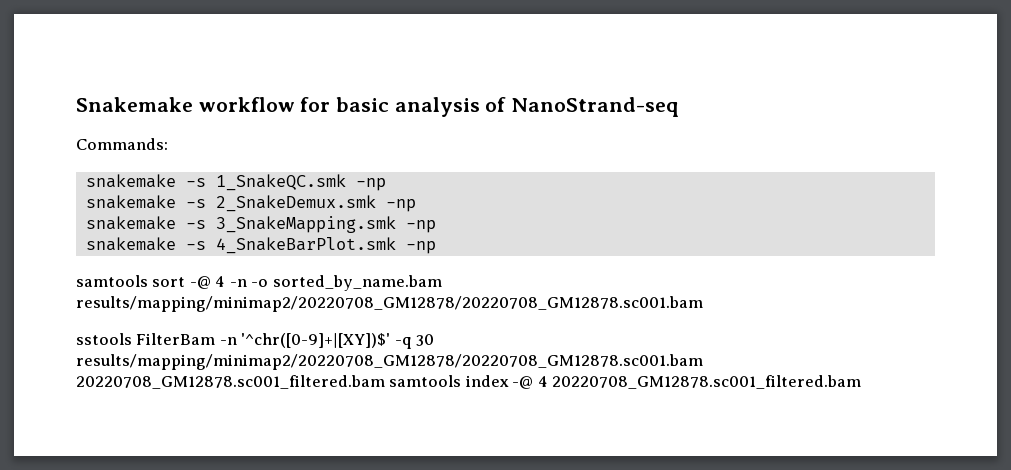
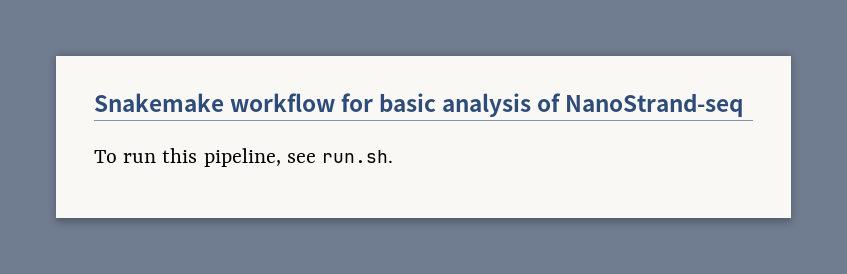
- Commands:
- snakemake -s 1_SnakeQC.smk -np
- snakemake -s 2_SnakeDemux.smk -np
- snakemake -s 3_SnakeMapping.smk -np
- snakemake -s 4_SnakeBarPlot.smk -np
- samtools sort -@ 4 -n -o sorted_by_name.bam results/mapping/minimap2/20220708_GM12878/20220708_GM12878.sc001.bam
- sstools FilterBam -n '^chr([0-9]+|[XY])$' -q 30 results/mapping/minimap2/20220708_GM12878/20220708_GM12878.sc001.bam 20220708_GM12878.sc001_filtered.bam samtools index -@ 4 20220708_GM12878.sc001_filtered.bam
+ To run this pipeline, see run.sh.

